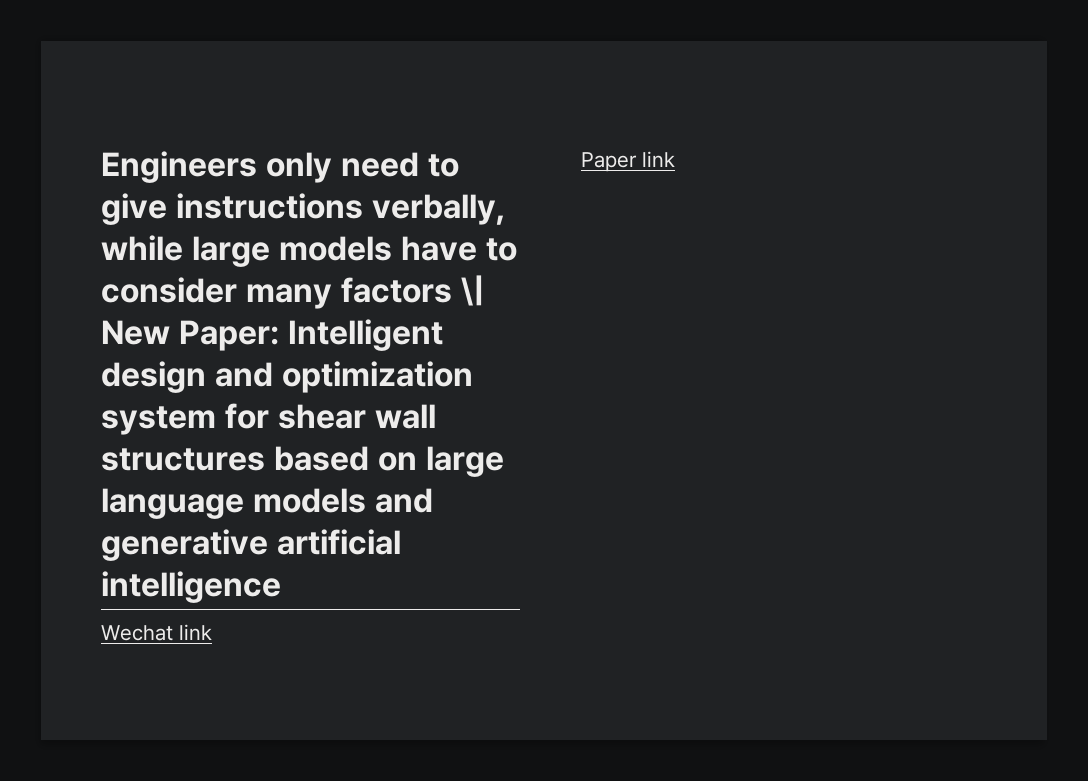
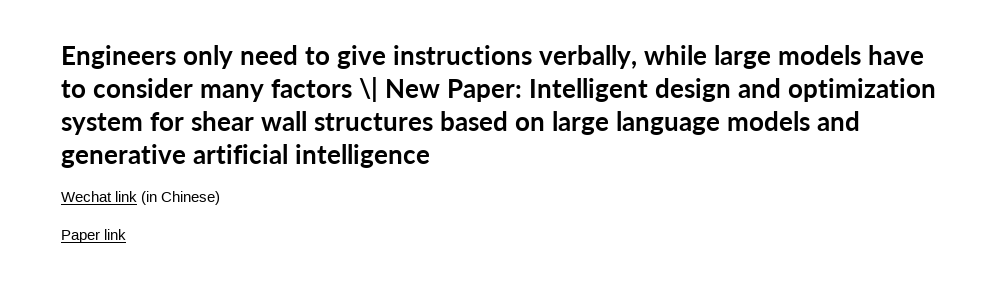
- Wechat link
+ Wechat link (in Chinese)

